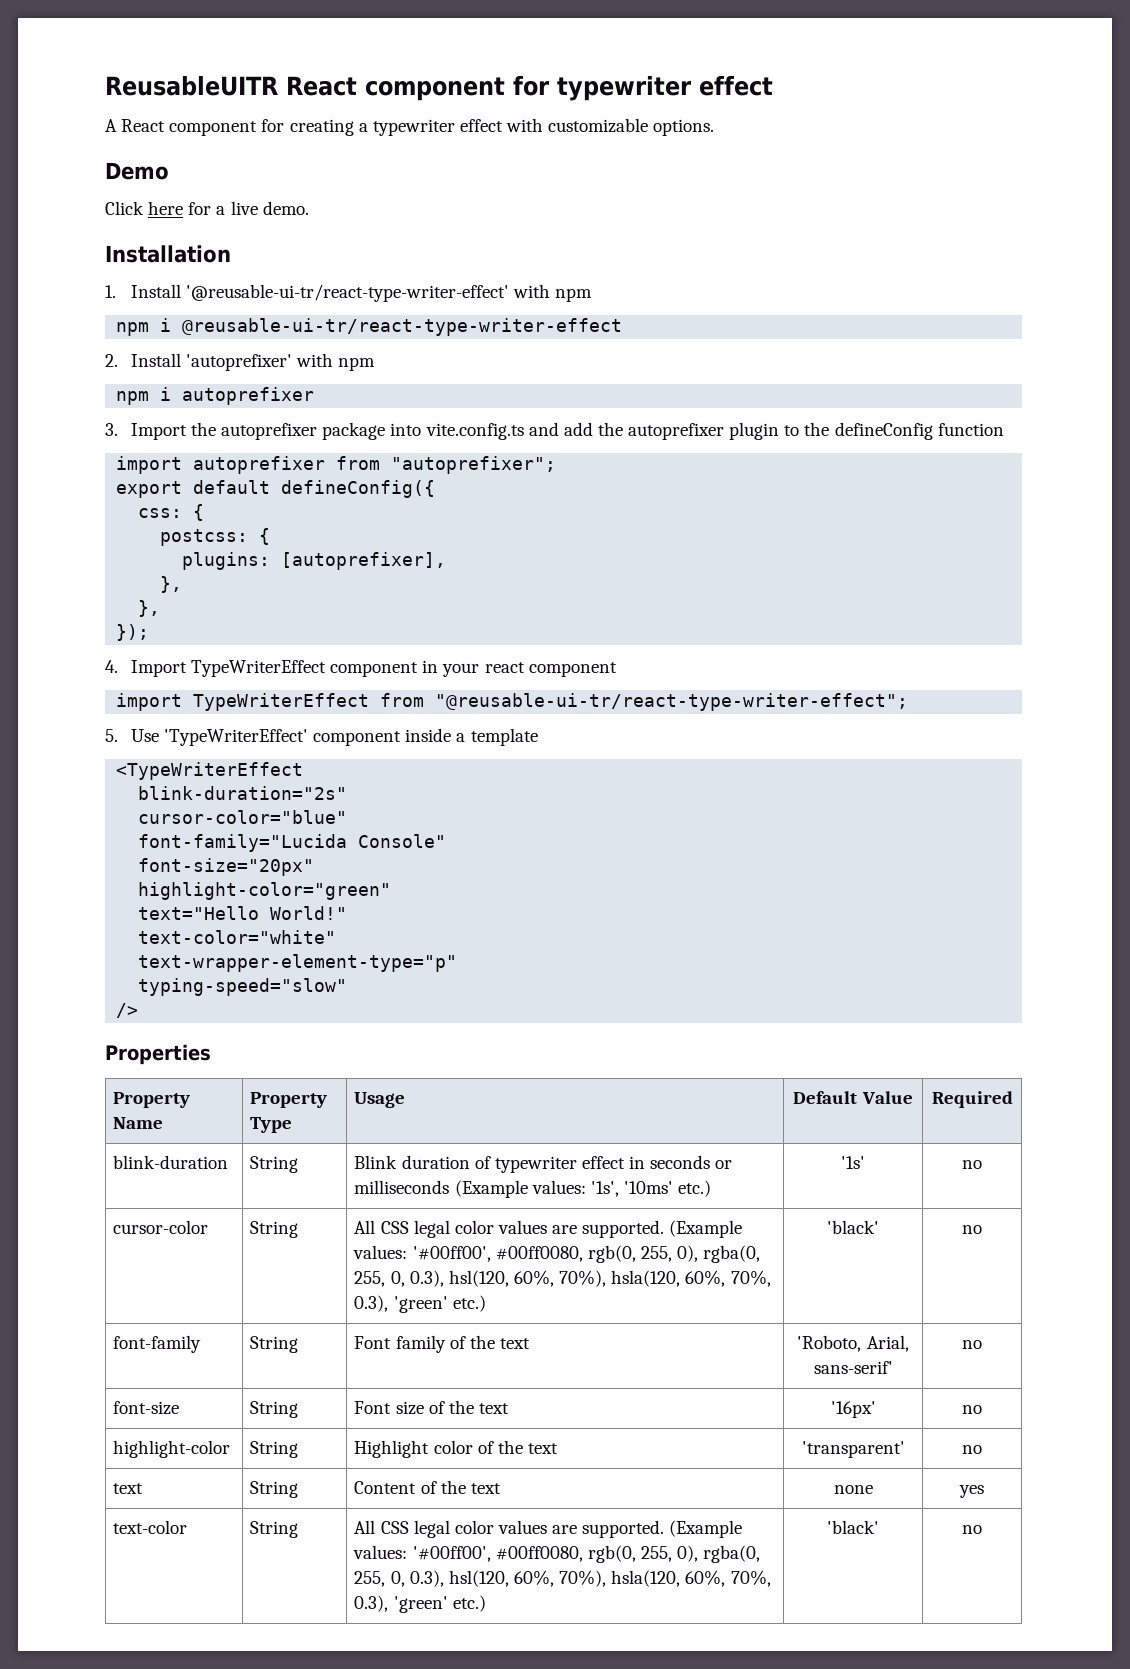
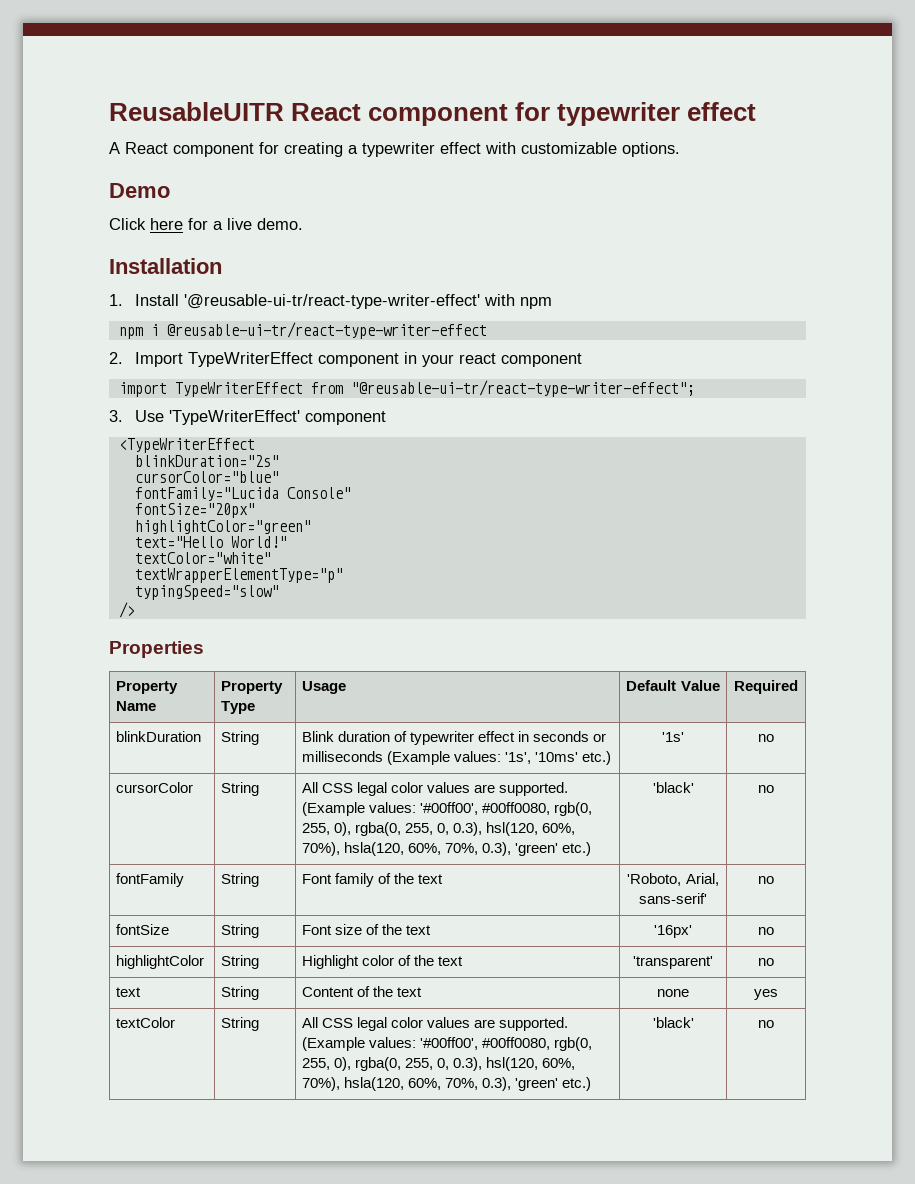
- 2. Install 'autoprefixer' with npm
- npm i autoprefixer
- 3. Import the autoprefixer package into vite.config.ts and add the autoprefixer plugin to the defineConfig function
- import autoprefixer from "autoprefixer";
- export default defineConfig({
- css: {
- postcss: {
- plugins: [autoprefixer],
- },
- },
- });
- 4. Import TypeWriterEffect component in your react component
+ 2. Import TypeWriterEffect component in your react component
- 5. Use 'TypeWriterEffect' component inside a template
+ 3. Use 'TypeWriterEffect' component
  <TypeWriterEffect
- blink-duration="2s"
- cursor-color="blue"
- font-family="Lucida Console"
+ blinkDuration="2s"
+ cursorColor="blue"
+ fontFamily="Lucida Console"
- font-size="20px"
- highlight-color="green"
+ fontSize="20px"
+ highlightColor="green"
- text-color="white"
- text-wrapper-element-type="p"
- typing-speed="slow"
+ textColor="white"
+ textWrapperElementType="p"
+ typingSpeed="slow"
- blink-duration | String | Blink duration of typewriter effect in seconds or milliseconds (Example values: '1s', '10ms' etc.) | '1s' | no
+ blinkDuration | String | Blink duration of typewriter effect in seconds or milliseconds (Example values: '1s', '10ms' etc.) | '1s' | no
- cursor-color | String | All CSS legal color values are supported. (Example values: '#00ff00', #00ff0080, rgb(0, 255, 0), rgba(0, 255, 0, 0.3), hsl(120, 60%, 70%), hsla(120, 60%, 70%, 0.3), 'green' etc.) | 'black' | no
+ cursorColor | String | All CSS legal color values are supported. (Example values: '#00ff00', #00ff0080, rgb(0, 255, 0), rgba(0, 255, 0, 0.3), hsl(120, 60%, 70%), hsla(120, 60%, 70%, 0.3), 'green' etc.) | 'black' | no
- font-family | String | Font family of the text | 'Roboto, Arial, sans-serif' | no
+ fontFamily | String | Font family of the text | 'Roboto, Arial, sans-serif' | no
- font-size | String | Font size of the text | '16px' | no
+ fontSize | String | Font size of the text | '16px' | no
- highlight-color | String | Highlight color of the text | 'transparent' | no
+ highlightColor | String | Highlight color of the text | 'transparent' | no
- text-color | String | All CSS legal color values are supported. (Example values: '#00ff00', #00ff0080, rgb(0, 255, 0), rgba(0, 255, 0, 0.3), hsl(120, 60%, 70%), hsla(120, 60%, 70%, 0.3), 'green' etc.) | 'black' | no
+ textColor | String | All CSS legal color values are supported. (Example values: '#00ff00', #00ff0080, rgb(0, 255, 0), rgba(0, 255, 0, 0.3), hsl(120, 60%, 70%), hsla(120, 60%, 70%, 0.3), 'green' etc.) | 'black' | no

